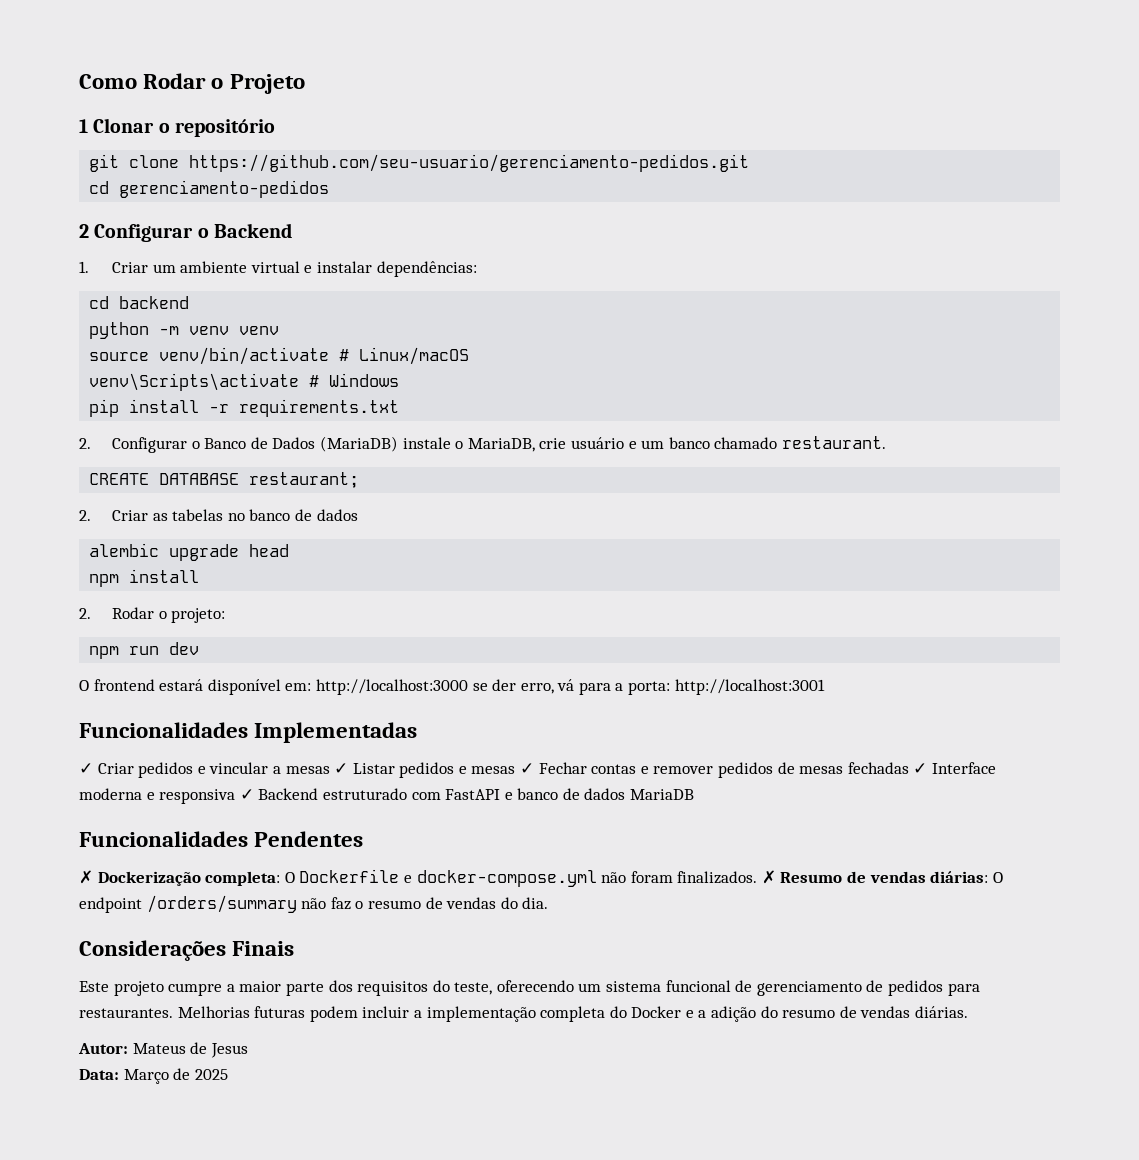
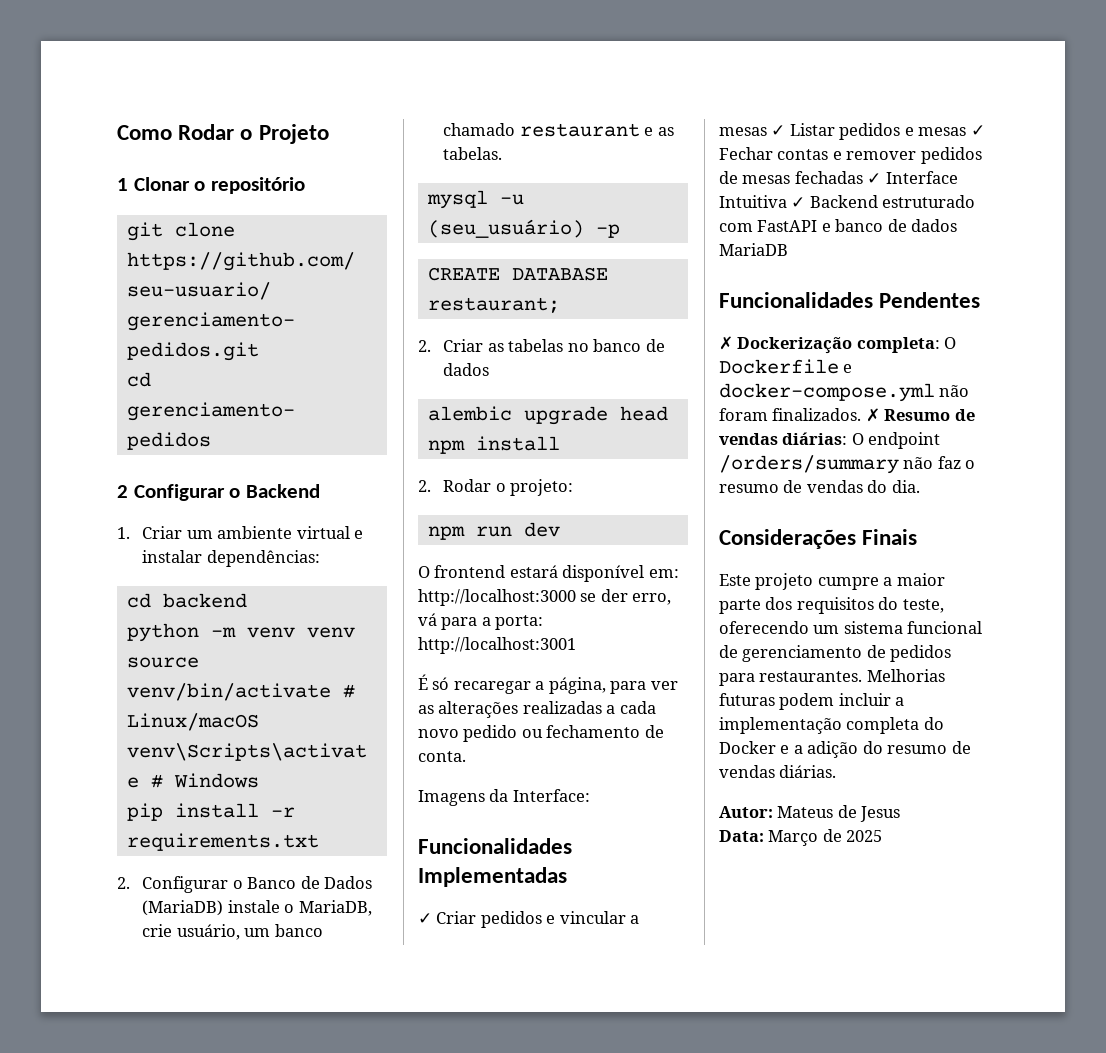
- 2. Configurar o Banco de Dados (MariaDB) instale o MariaDB, crie usuário e um banco chamado restaurant.
+ 2. Configurar o Banco de Dados (MariaDB) instale o MariaDB, crie usuário, um banco chamado restaurant e as tabelas.
+ mysql -u (seu_usuário) -p
+ É só recaregar a página, para ver as alterações realizadas a cada novo pedido ou fechamento de conta.
+ Imagens da Interface:
- ✓ Criar pedidos e vincular a mesas ✓ Listar pedidos e mesas ✓ Fechar contas e remover pedidos de mesas fechadas ✓ Interface moderna e responsiva ✓ Backend estruturado com FastAPI e banco de dados MariaDB
+ ✓ Criar pedidos e vincular a mesas ✓ Listar pedidos e mesas ✓ Fechar contas e remover pedidos de mesas fechadas ✓ Interface Intuitiva ✓ Backend estruturado com FastAPI e banco de dados MariaDB

